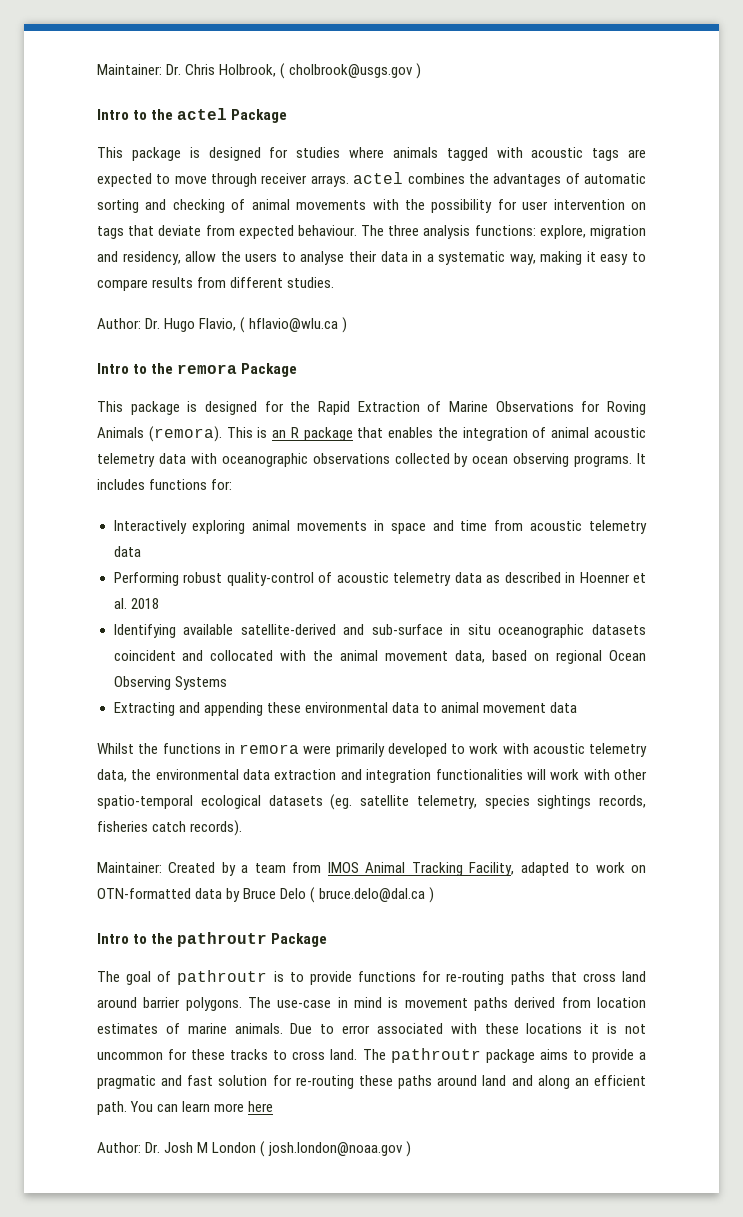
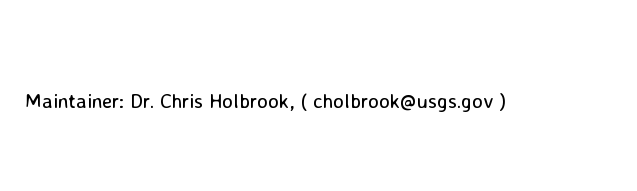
- Intro to the actel Package
- This package is designed for studies where animals tagged with acoustic tags are expected to move through receiver arrays. actel combines the advantages of automatic sorting and checking of animal movements with the possibility for user intervention on tags that deviate from expected behaviour. The three analysis functions: explore, migration and residency, allow the users to analyse their data in a systematic way, making it easy to compare results from different studies.
- Author: Dr. Hugo Flavio, ( hflavio@wlu.ca )
- Intro to the remora Package
- This package is designed for the Rapid Extraction of Marine Observations for Roving Animals (remora). This is an R package that enables the integration of animal acoustic telemetry data with oceanographic observations collected by ocean observing programs. It includes functions for:
- Interactively exploring animal movements in space and time from acoustic telemetry data
- Performing robust quality-control of acoustic telemetry data as described in Hoenner et al. 2018
- Identifying available satellite-derived and sub-surface in situ oceanographic datasets coincident and collocated with the animal movement data, based on regional Ocean Observing Systems
- Extracting and appending these environmental data to animal movement data
- Whilst the functions in remora were primarily developed to work with acoustic telemetry data, the environmental data extraction and integration functionalities will work with other spatio-temporal ecological datasets (eg. satellite telemetry, species sightings records, fisheries catch records).
- Maintainer: Created by a team from IMOS Animal Tracking Facility, adapted to work on OTN-formatted data by Bruce Delo ( bruce.delo@dal.ca )
- Intro to the pathroutr Package
- The goal of pathroutr is to provide functions for re-routing paths that cross land around barrier polygons. The use-case in mind is movement paths derived from location estimates of marine animals. Due to error associated with these locations it is not uncommon for these tracks to cross land. The pathroutr package aims to provide a pragmatic and fast solution for re-routing these paths around land and along an efficient path. You can learn more here
- Author: Dr. Josh M London ( josh.london@noaa.gov )

